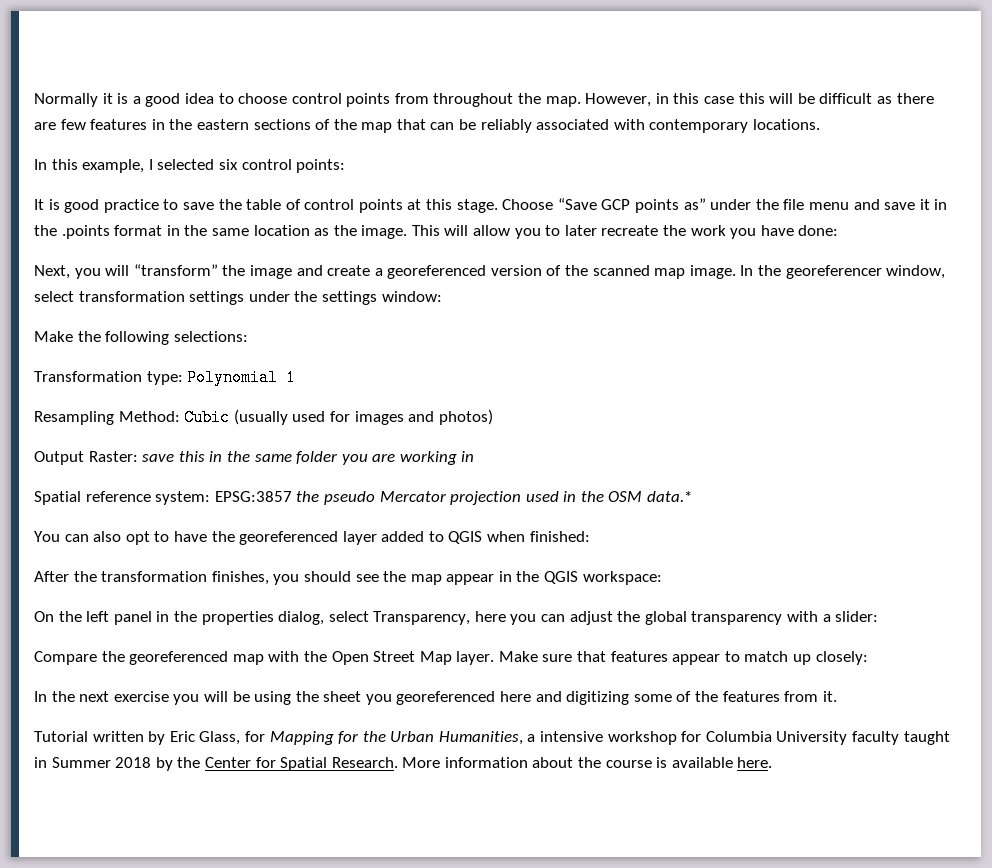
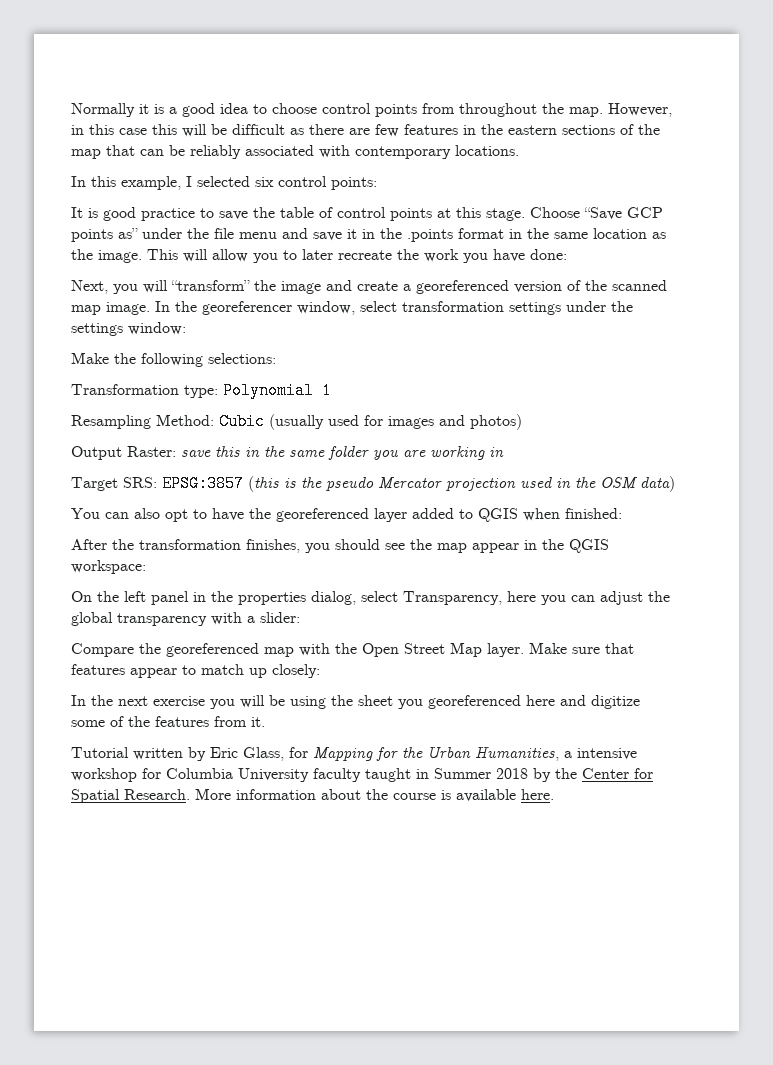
- Spatial reference system: EPSG:3857 the pseudo Mercator projection used in the OSM data.*
+ Target SRS: EPSG:3857 (this is the pseudo Mercator projection used in the OSM data)
- In the next exercise you will be using the sheet you georeferenced here and digitizing some of the features from it.
+ In the next exercise you will be using the sheet you georeferenced here and digitize some of the features from it.

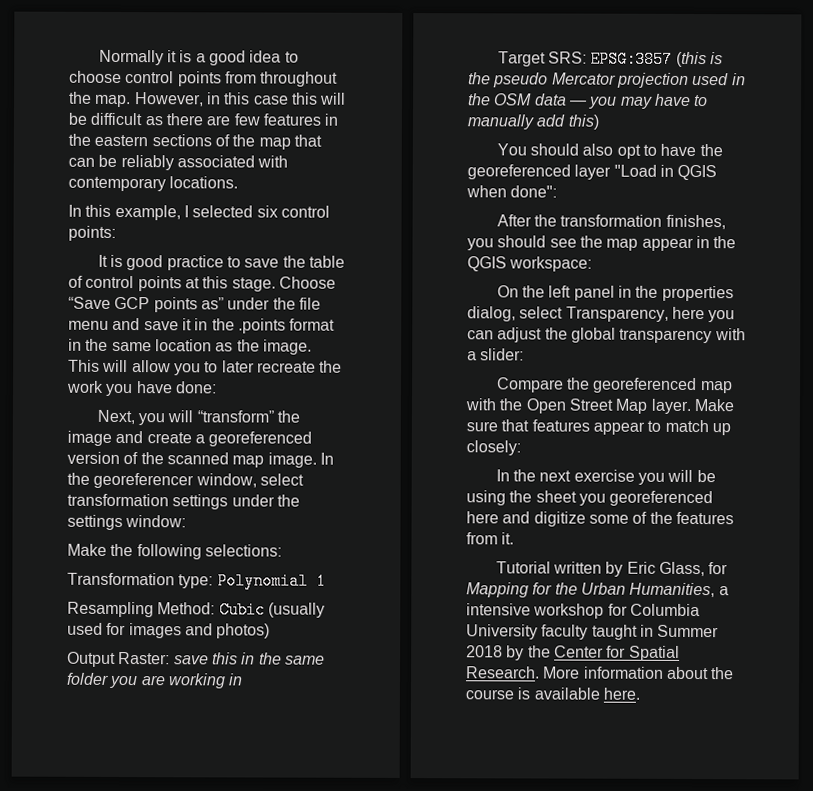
- Target SRS: EPSG:3857 (this is the pseudo Mercator projection used in the OSM data)
+ Target SRS: EPSG:3857 (this is the pseudo Mercator projection used in the OSM data — you may have to manually add this)
- You can also opt to have the georeferenced layer added to QGIS when finished:
+ You should also opt to have the georeferenced layer "Load in QGIS when done":

